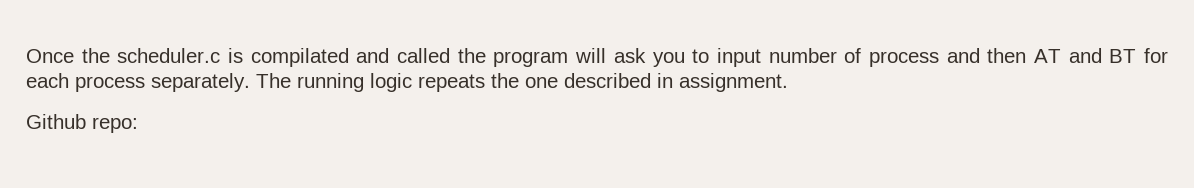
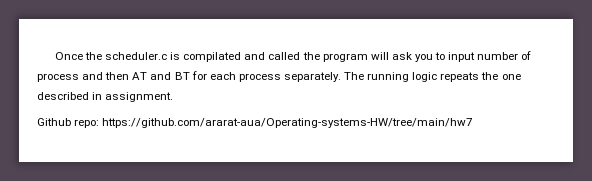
- Github repo:
+ Github repo: https://github.com/ararat-aua/Operating-systems-HW/tree/main/hw7

